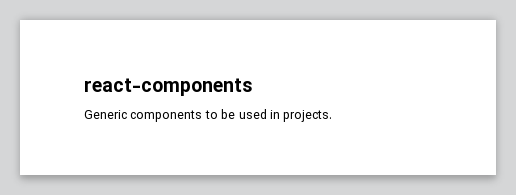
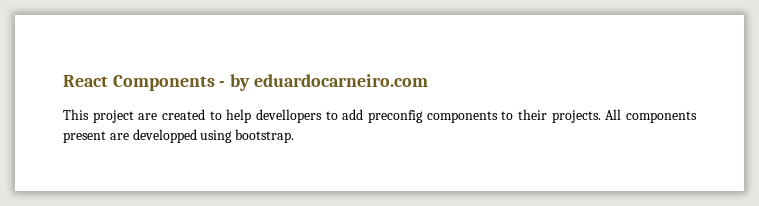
- react-components
- Generic components to be used in projects.
+ React Components - by eduardocarneiro.com
+ This project are created to help devellopers to add preconfig components to their projects. All components present are developped using bootstrap.

